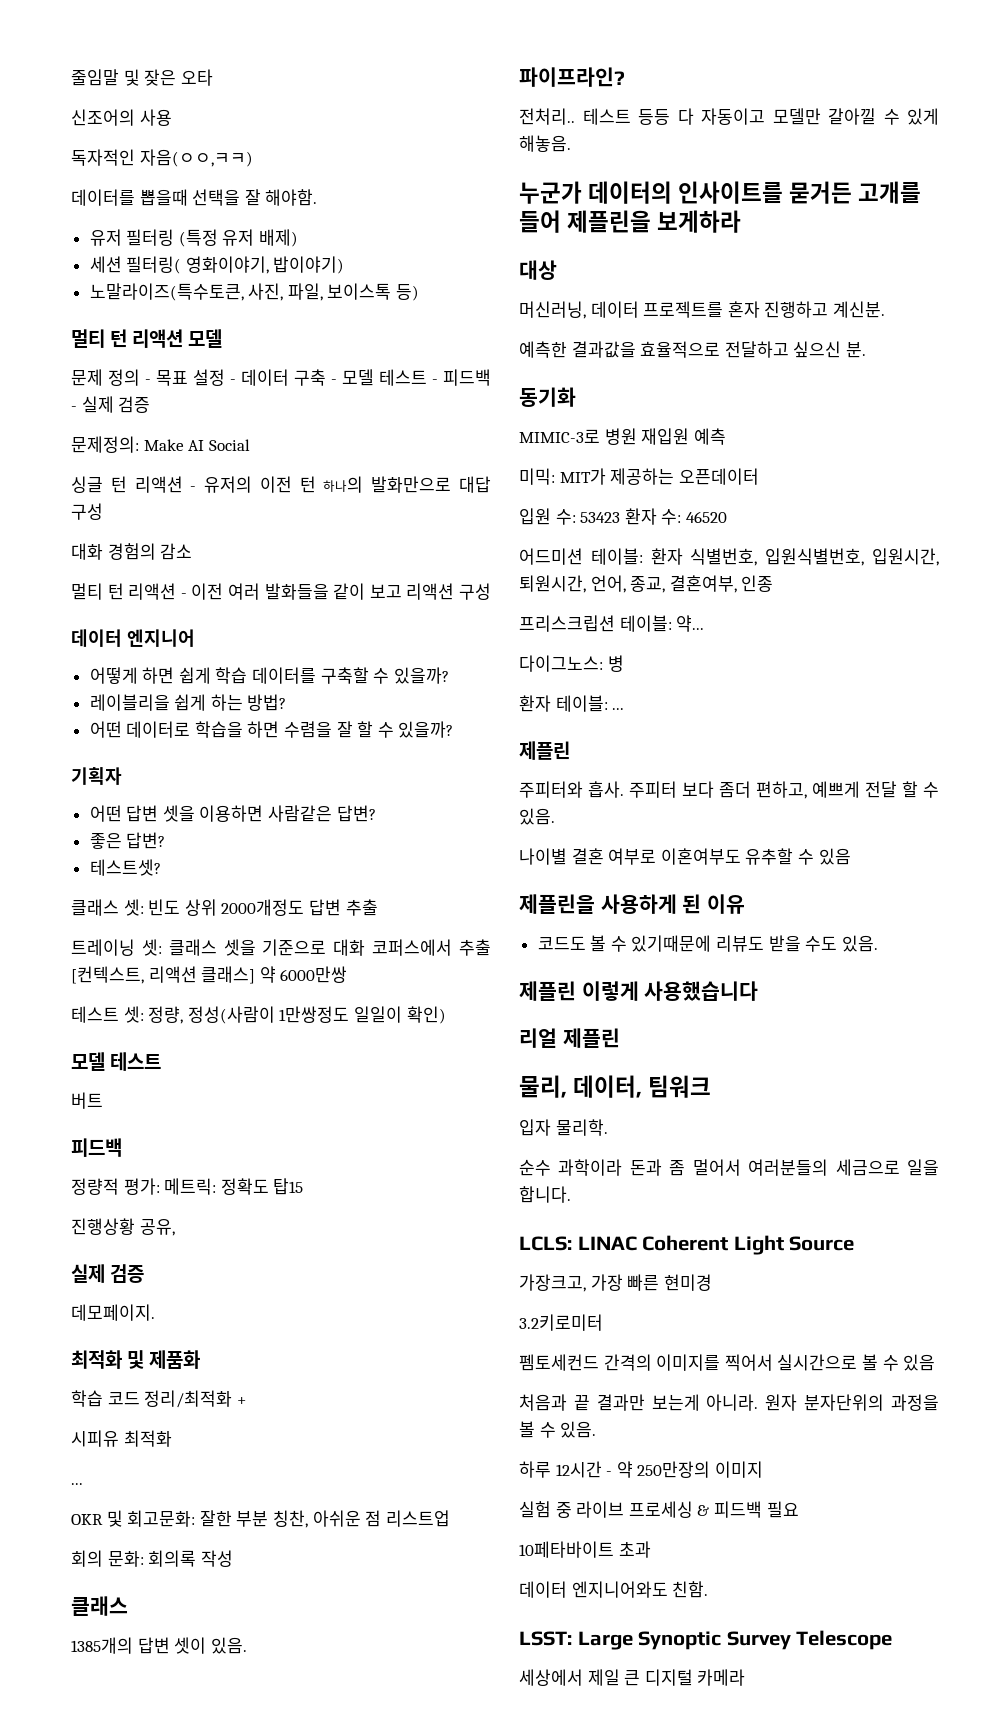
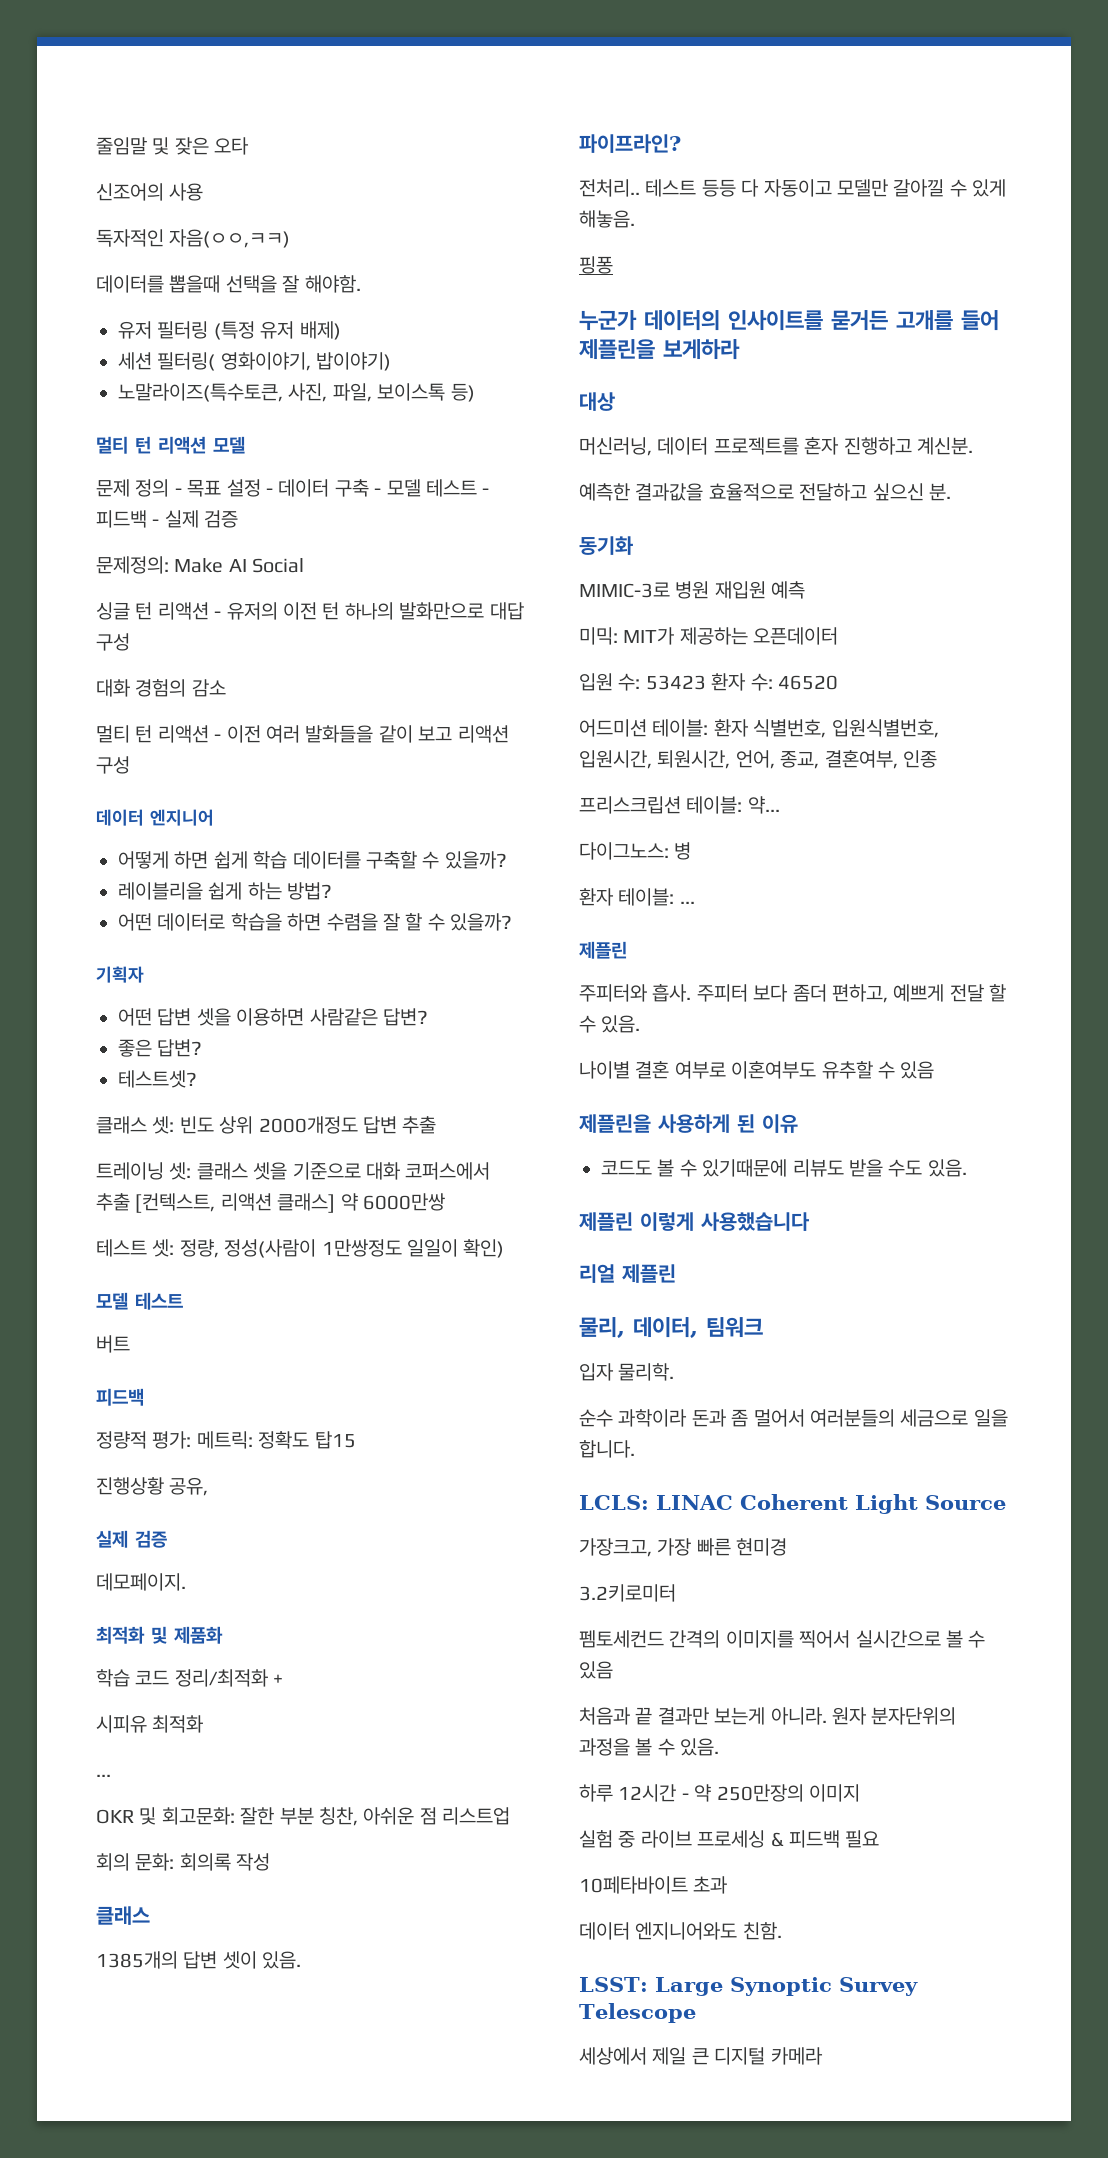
+ 핑퐁

